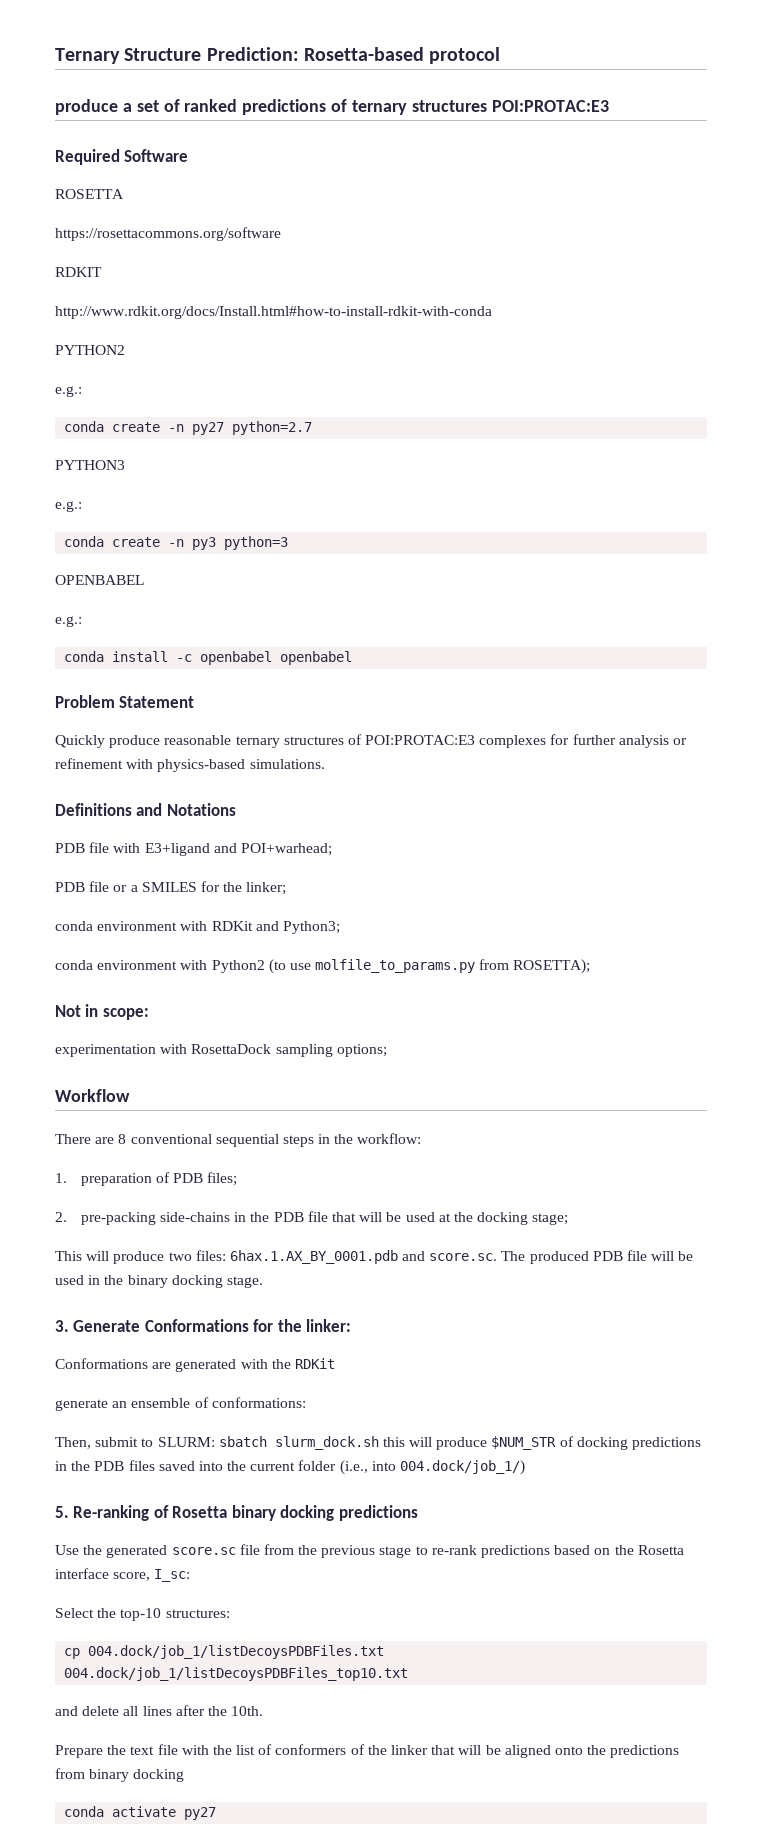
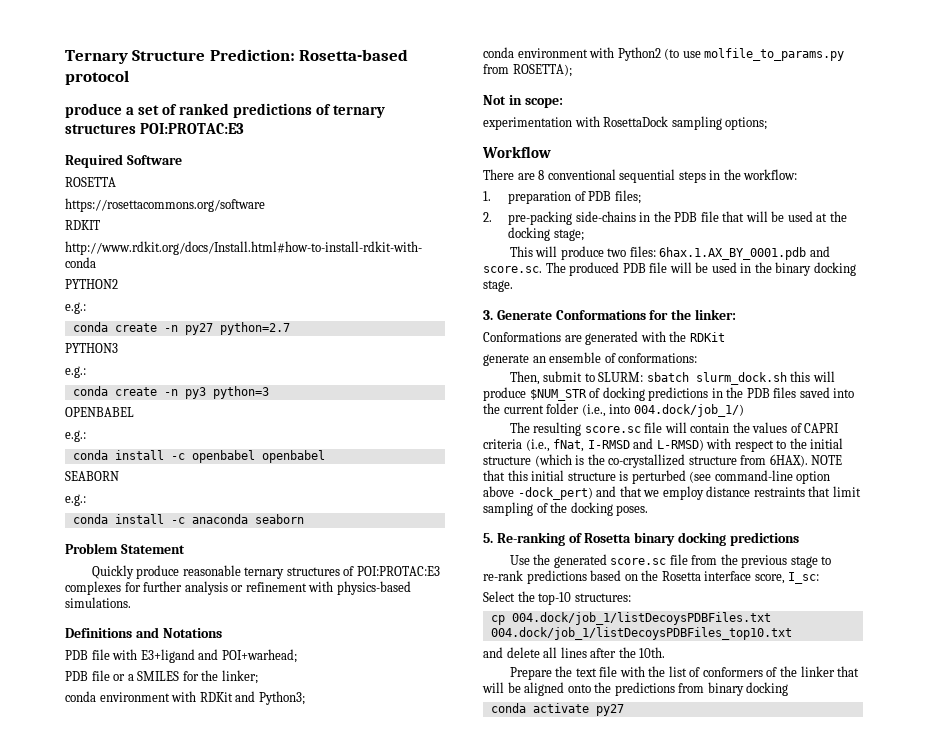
+ SEABORN
+ e.g.:
+ conda install -c anaconda seaborn
+ The resulting score.sc file will contain the values of CAPRI criteria (i.e., fNat, I-RMSD and L-RMSD) with respect to the initial structure (which is the co-crystallized structure from 6HAX). NOTE that this initial structure is perturbed (see command-line option above -dock_pert) and that we employ distance restraints that limit sampling of the docking poses.

